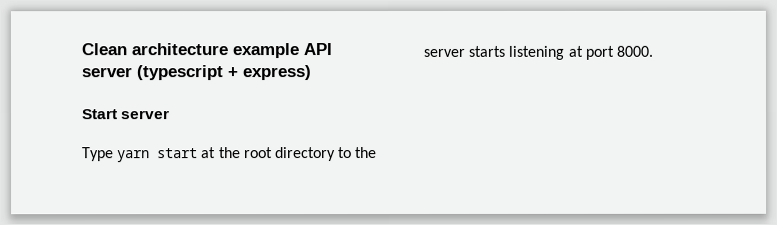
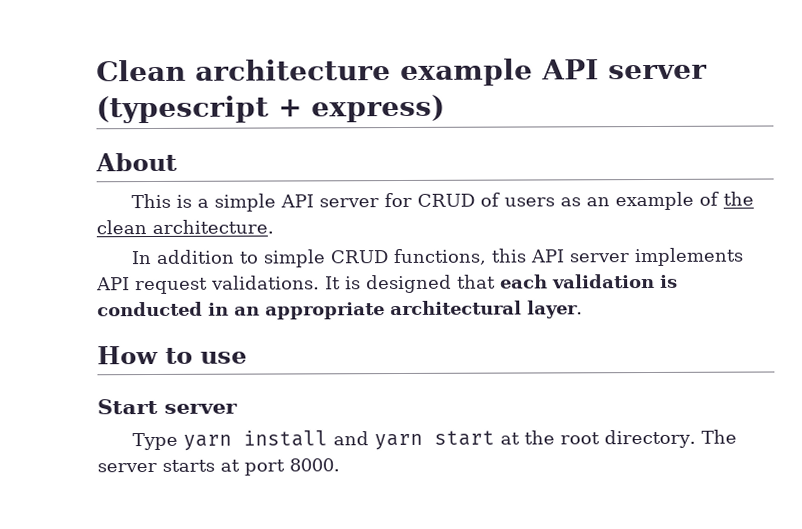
+ About
+ This is a simple API server for CRUD of users as an example of the clean architecture.
+ In addition to simple CRUD functions, this API server implements API request validations. It is designed that each validation is conducted in an appropriate architectural layer.
+ How to use
- Type yarn start at the root directory to the server starts listening at port 8000.
+ Type yarn install and yarn start at the root directory. The server starts at port 8000.

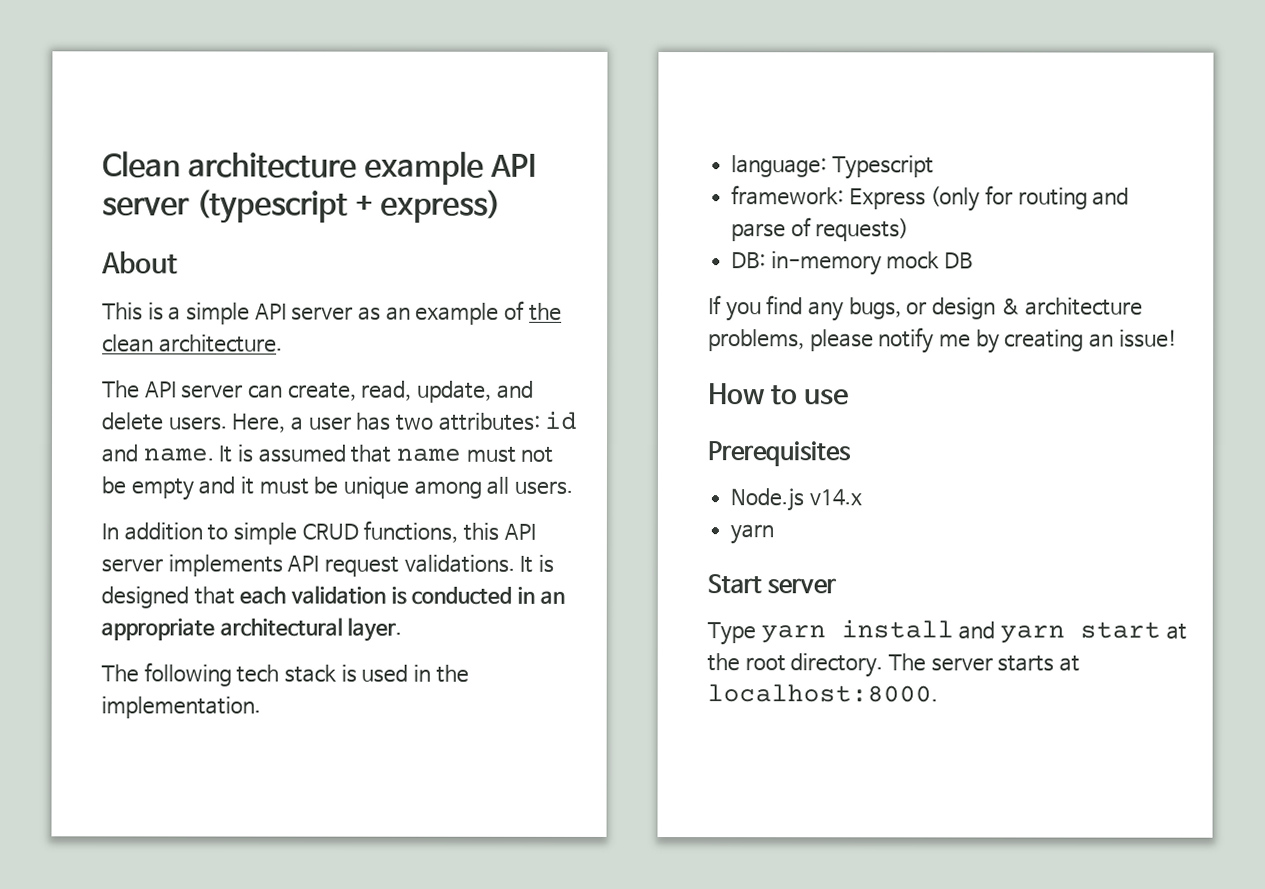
- This is a simple API server for CRUD of users as an example of the clean architecture.
+ This is a simple API server as an example of the clean architecture.
+ The API server can create, read, update, and delete users. Here, a user has two attributes: id and name. It is assumed that name must not be empty and it must be unique among all users.
+ The following tech stack is used in the implementation.
+ language: Typescript
+ framework: Express (only for routing and parse of requests)
+ DB: in-memory mock DB
+ If you find any bugs, or design & architecture problems, please notify me by creating an issue!
+ Prerequisites
+ Node.js v14.x
+ yarn
- The server starts at port 8000.
+ The server starts at localhost:8000.

